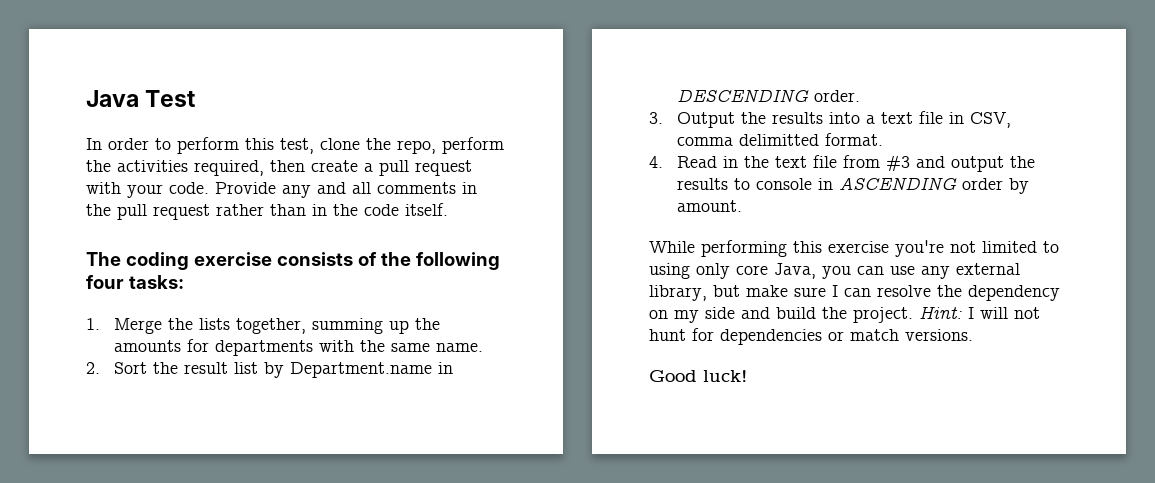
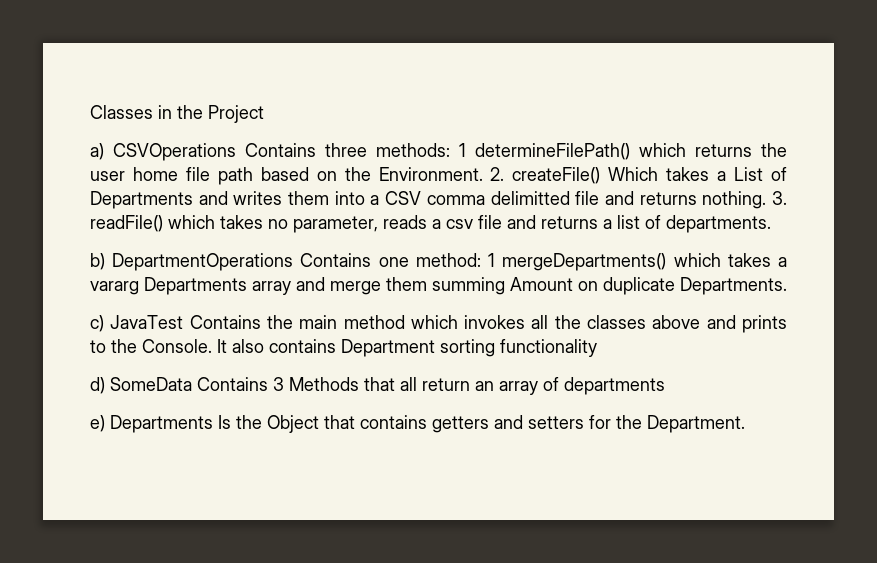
- Java Test
- In order to perform this test, clone the repo, perform the activities required, then create a pull request with your code. Provide any and all comments in the pull request rather than in the code itself.
- The coding exercise consists of the following four tasks:
- 1. Merge the lists together, summing up the amounts for departments with the same name.
- 2. Sort the result list by Department.name in DESCENDING order.
- 3. Output the results into a text file in CSV, comma delimitted format.
- 4. Read in the text file from #3 and output the results to console in ASCENDING order by amount.
- While performing this exercise you're not limited to using only core Java, you can use any external library, but make sure I can resolve the dependency on my side and build the project. Hint: I will not hunt for dependencies or match versions.
- Good luck!
+ Classes in the Project
+ a) CSVOperations Contains three methods: 1 determineFilePath() which returns the user home file path based on the Environment. 2. createFile() Which takes a List of Departments and writes them into a CSV comma delimitted file and returns nothing. 3. readFile() which takes no parameter, reads a csv file and returns a list of departments.
+ b) DepartmentOperations Contains one method: 1 mergeDepartments() which takes a vararg Departments array and merge them summing Amount on duplicate Departments.
+ c) JavaTest Contains the main method which invokes all the classes above and prints to the Console. It also contains Department sorting functionality
+ d) SomeData Contains 3 Methods that all return an array of departments
+ e) Departments Is the Object that contains getters and setters for the Department.

